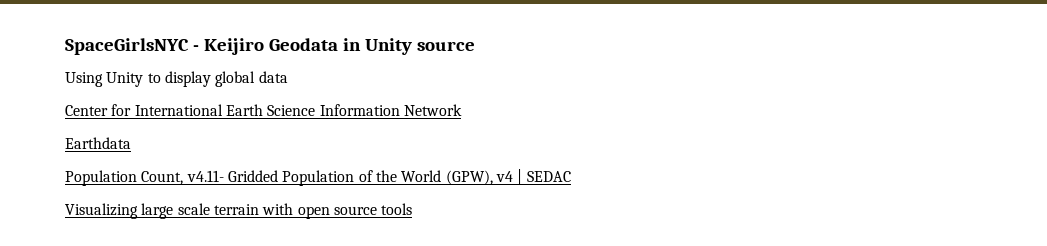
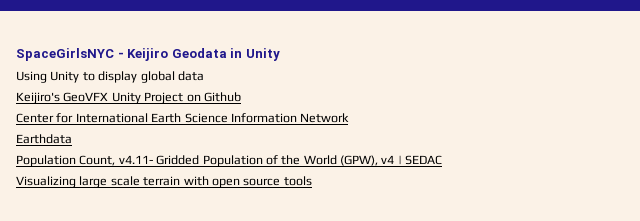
- SpaceGirlsNYC - Keijiro Geodata in Unity source
+ SpaceGirlsNYC - Keijiro Geodata in Unity
+ Keijiro's GeoVFX Unity Project on Github

